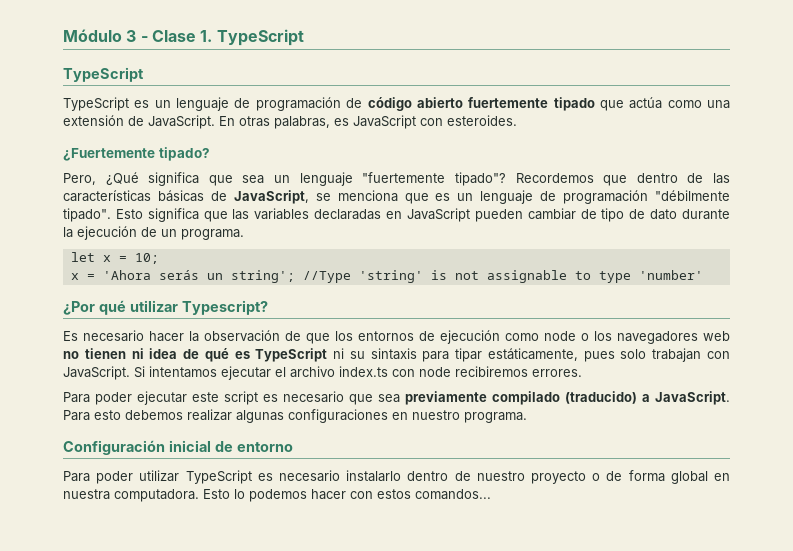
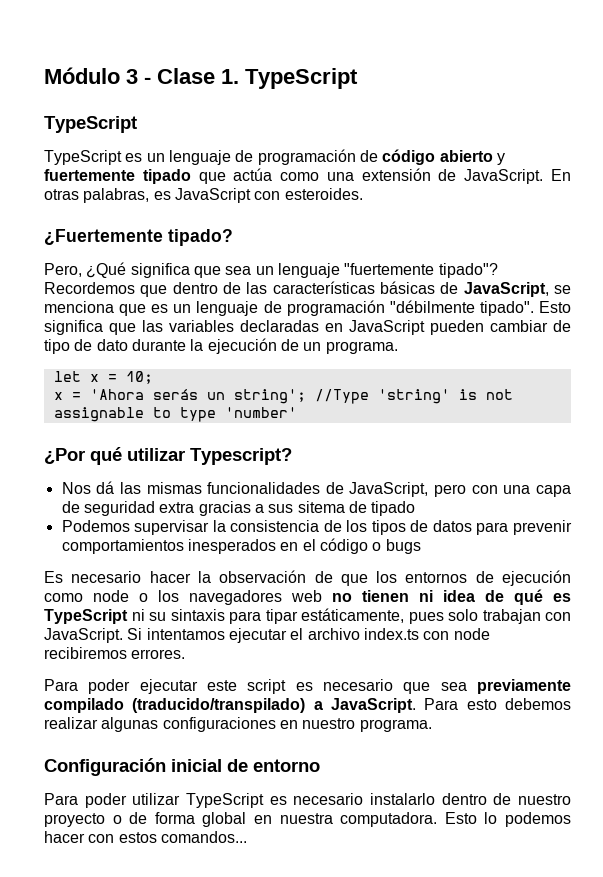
- TypeScript es un lenguaje de programación de código abierto fuertemente tipado que actúa como una extensión de JavaScript.
+ TypeScript es un lenguaje de programación de código abierto y fuertemente tipado que actúa como una extensión de JavaScript.
+ Nos dá las mismas funcionalidades de JavaScript, pero con una capa de seguridad extra gracias a sus sitema de tipado
+ Podemos supervisar la consistencia de los tipos de datos para prevenir comportamientos inesperados en el código o bugs
- Para poder ejecutar este script es necesario que sea previamente compilado (traducido) a JavaScript.
+ Para poder ejecutar este script es necesario que sea previamente compilado (traducido/transpilado) a JavaScript.

